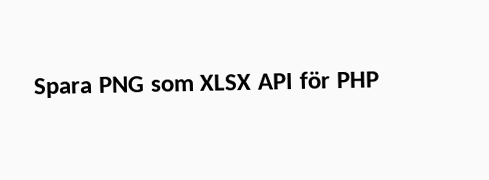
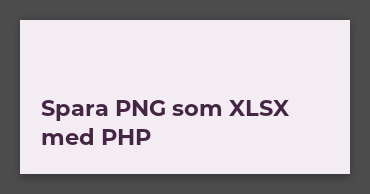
- Spara PNG som XLSX API för PHP
+ Spara PNG som XLSX med PHP

